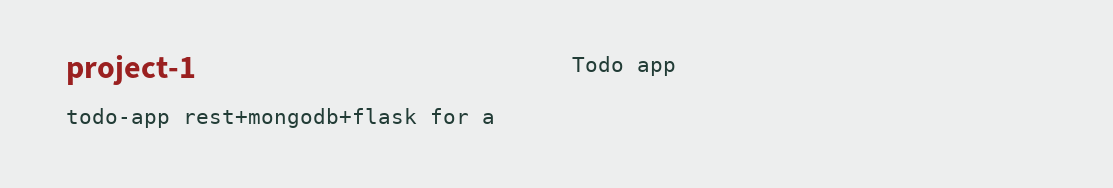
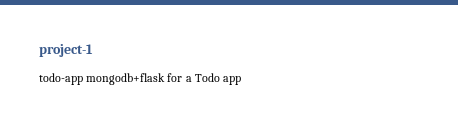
- todo-app rest+mongodb+flask for a Todo app
+ todo-app mongodb+flask for a Todo app

